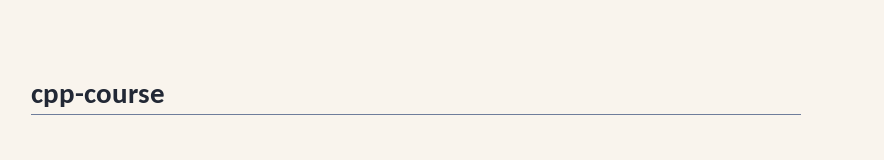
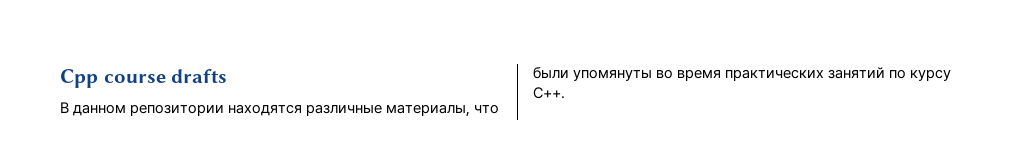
- cpp-course
+ Cpp course drafts
+ В данном репозитории находятся различные материалы, что были упомянуты во время практических занятий по курсу C++.

